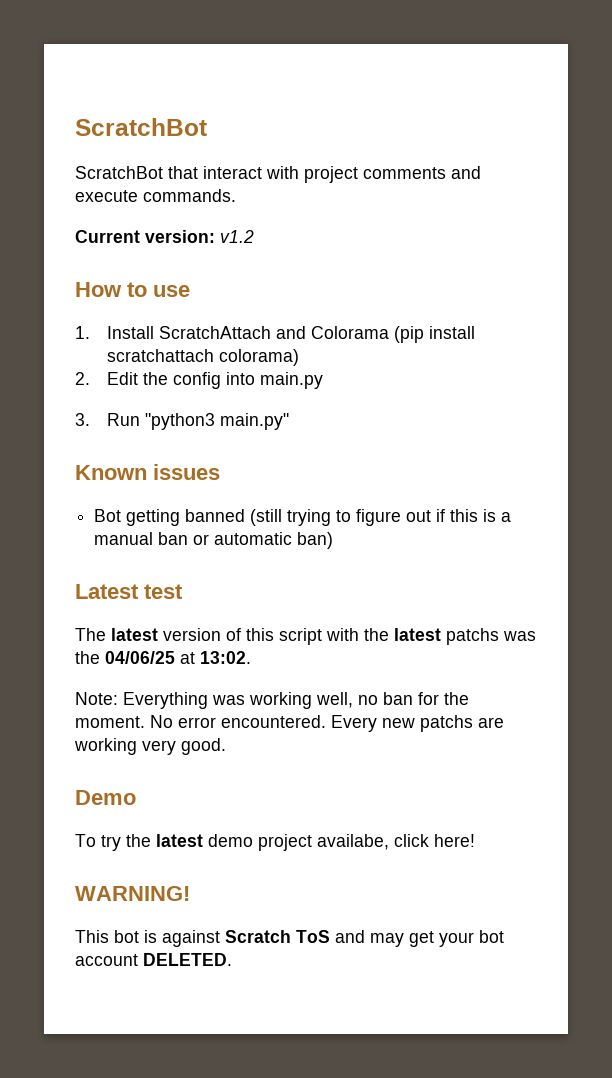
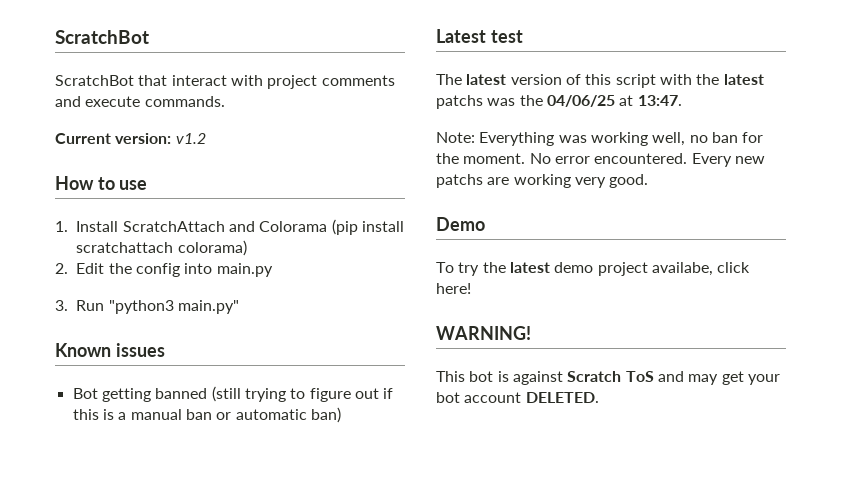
- The latest version of this script with the latest patchs was the 04/06/25 at 13:02.
+ The latest version of this script with the latest patchs was the 04/06/25 at 13:47.

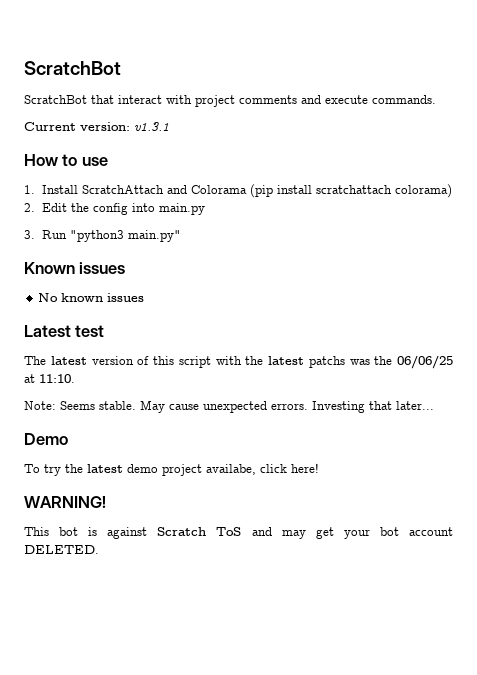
- Current version: v1.2
+ Current version: v1.3.1
- Bot getting banned (still trying to figure out if this is a manual ban or automatic ban)
+ No known issues
- The latest version of this script with the latest patchs was the 04/06/25 at 13:47.
- Note: Everything was working well, no ban for the moment. No error encountered. Every new patchs are working very good.
+ The latest version of this script with the latest patchs was the 06/06/25 at 11:10.
+ Note: Seems stable. May cause unexpected errors. Investing that later...

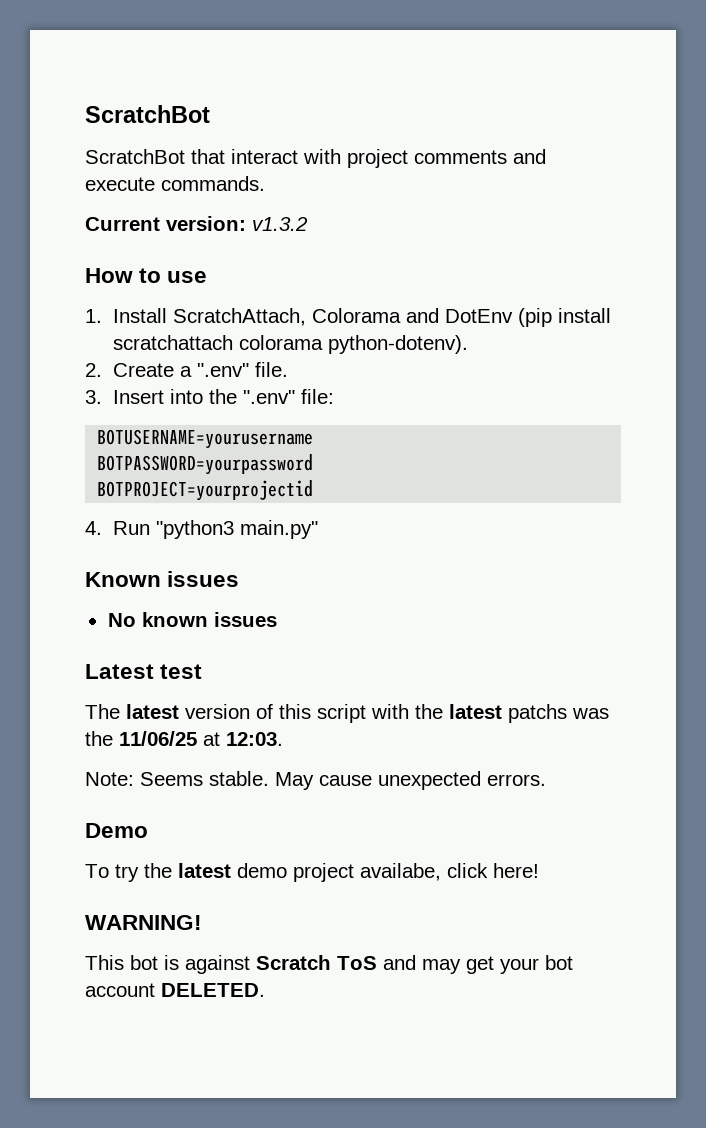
- Current version: v1.3.1
+ Current version: v1.3.2
- 1. Install ScratchAttach and Colorama (pip install scratchattach colorama)
+ 1. Install ScratchAttach, Colorama and DotEnv (pip install scratchattach colorama python-dotenv).
- 2. Edit the config into main.py
- 3. Run "python3 main.py"
+ 2. Create a ".env" file.
+ 3. Insert into the ".env" file:
+ BOTUSERNAME=yourusername
+ BOTPASSWORD=yourpassword
+ BOTPROJECT=yourprojectid
+ 4. Run "python3 main.py"
- The latest version of this script with the latest patchs was the 06/06/25 at 11:10.
+ The latest version of this script with the latest patchs was the 11/06/25 at 12:03.
- Investing that later...

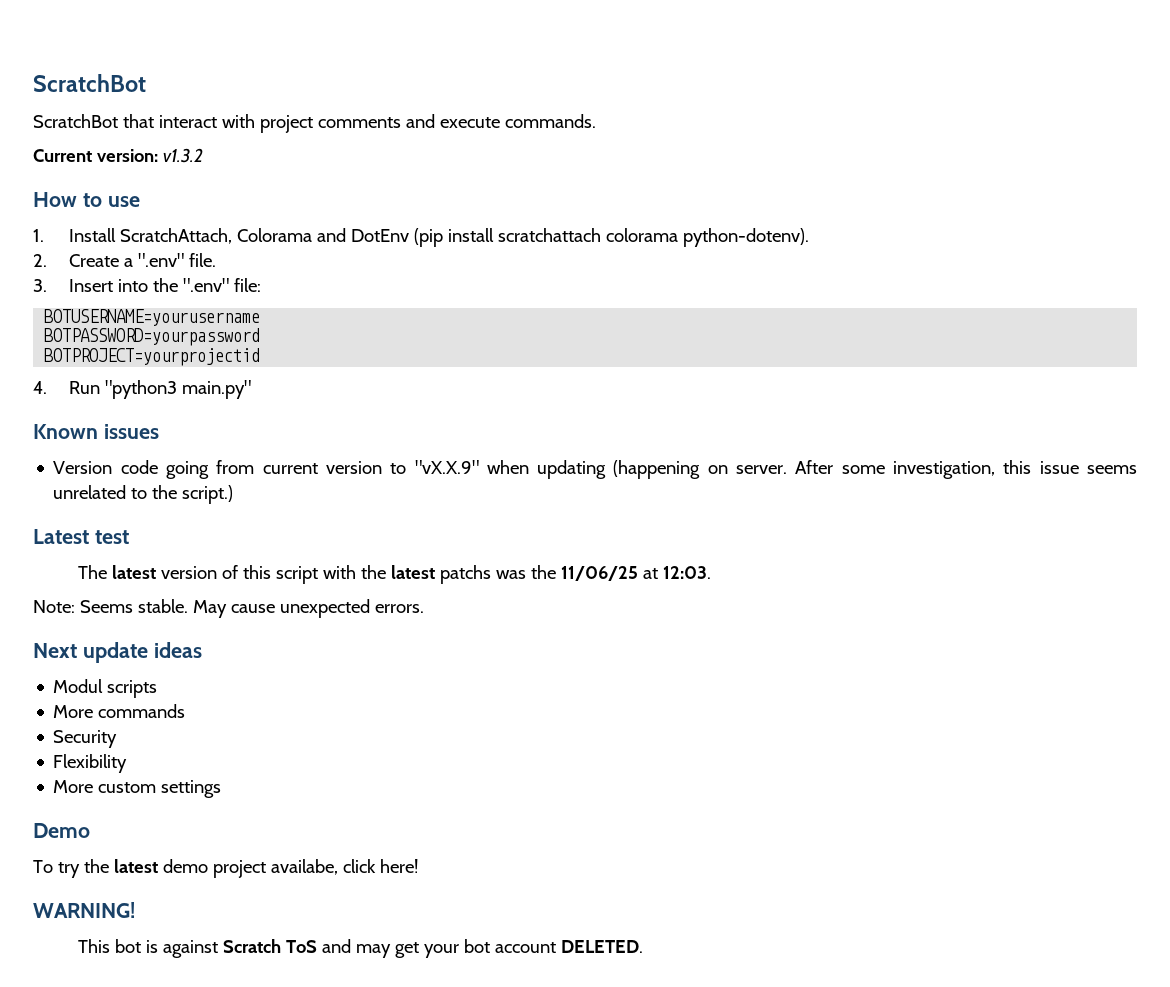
- No known issues
+ Version code going from current version to "vX.X.9" when updating (happening on server. After some investigation, this issue seems unrelated to the script.)
+ Next update ideas
+ Modul scripts
+ More commands
+ Security
+ Flexibility
+ More custom settings

